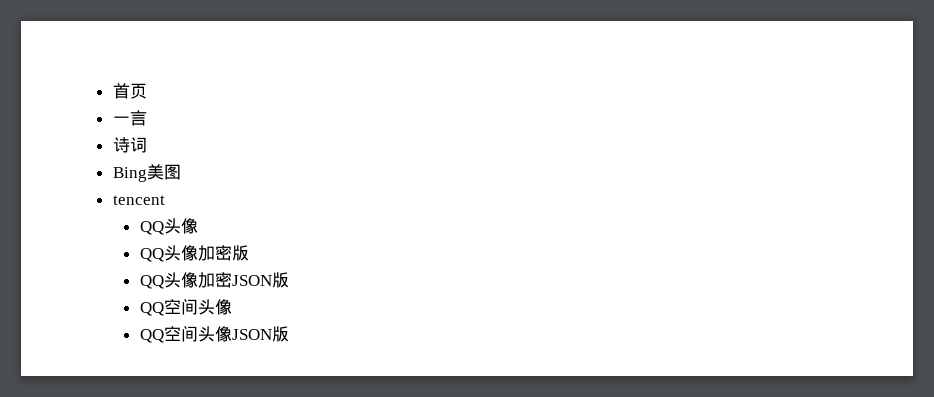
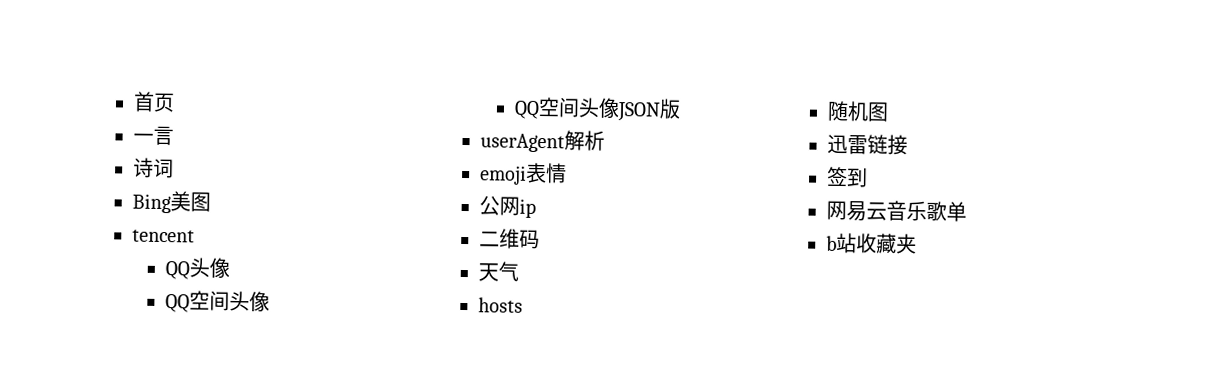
- QQ头像加密版
- QQ头像加密JSON版
+ userAgent解析
+ emoji表情
+ 公网ip
+ 二维码
+ 天气
+ hosts
+ 随机图
+ 迅雷链接
+ 签到
+ 网易云音乐歌单
+ b站收藏夹

